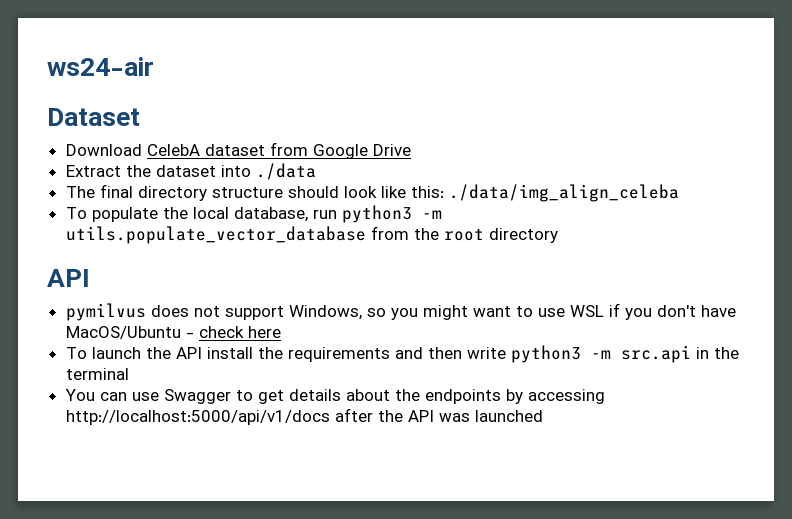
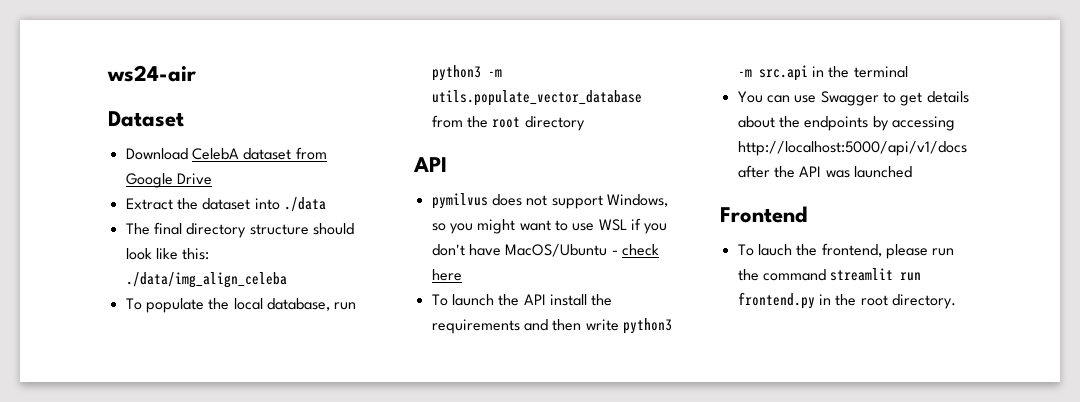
+ Frontend
+ To lauch the frontend, please run the command streamlit run frontend.py in the root directory.

